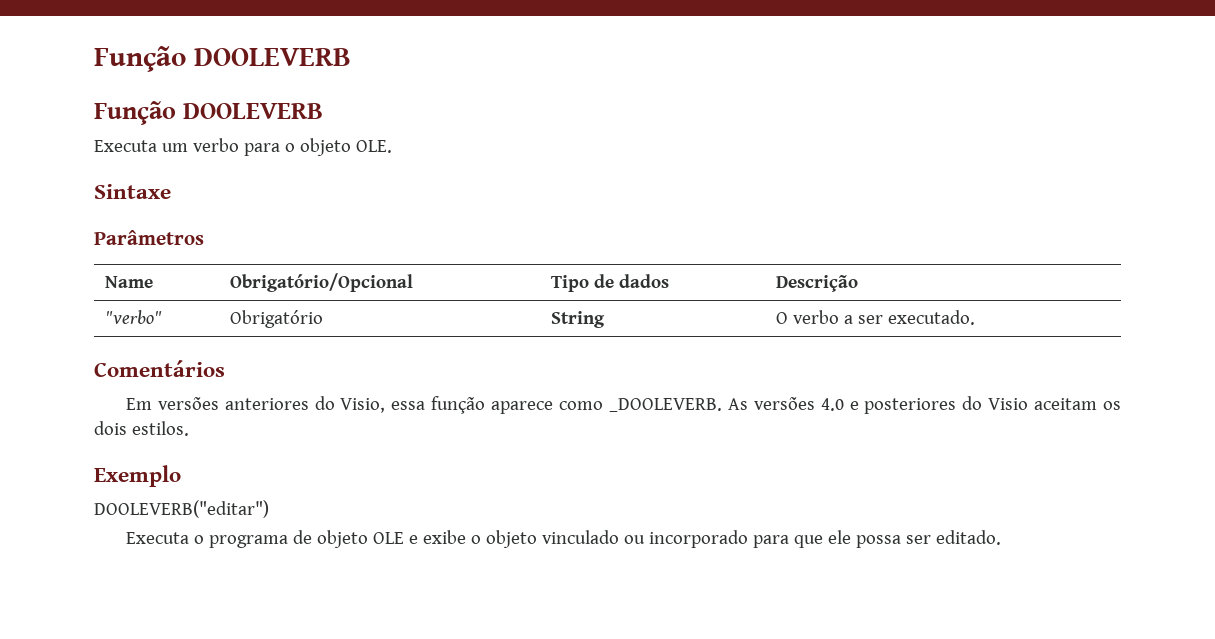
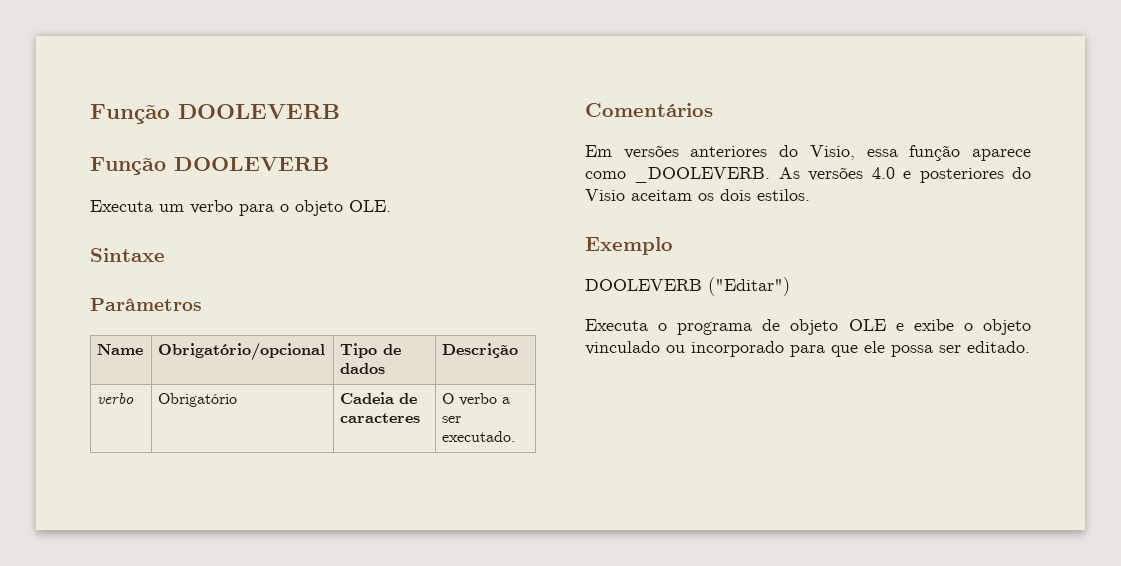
- Name | Obrigatório/Opcional | Tipo de dados | Descrição
+ Name | Obrigatório/opcional | Tipo de dados | Descrição
- "verbo" | Obrigatório | String | O verbo a ser executado.
+ verbo | Obrigatório | Cadeia de caracteres | O verbo a ser executado.
- DOOLEVERB("editar")
+ DOOLEVERB ("Editar")

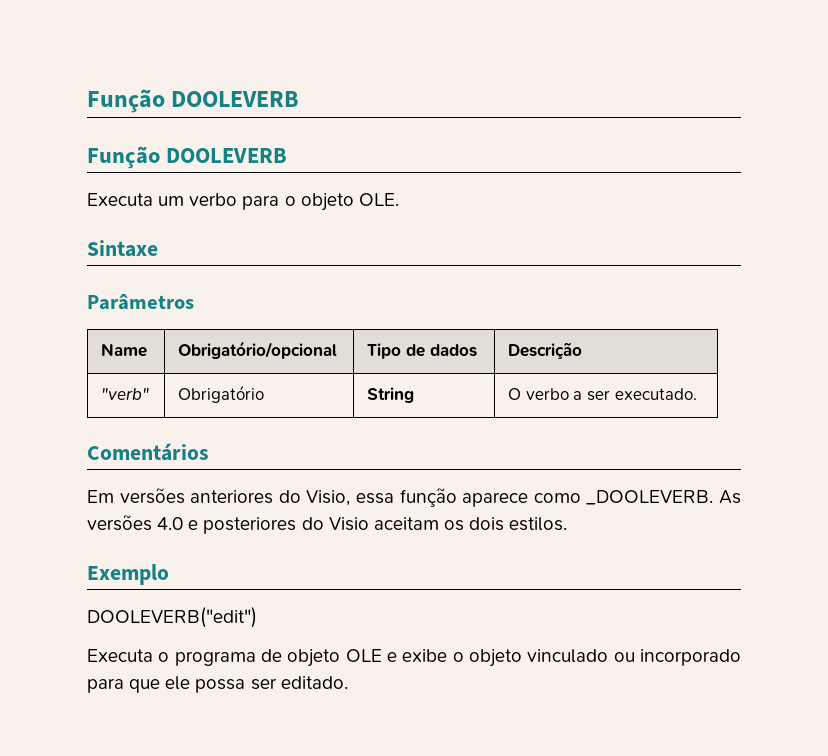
- verbo | Obrigatório | Cadeia de caracteres | O verbo a ser executado.
+ "verb" | Obrigatório | String | O verbo a ser executado.
- DOOLEVERB ("Editar")
+ DOOLEVERB("edit")

